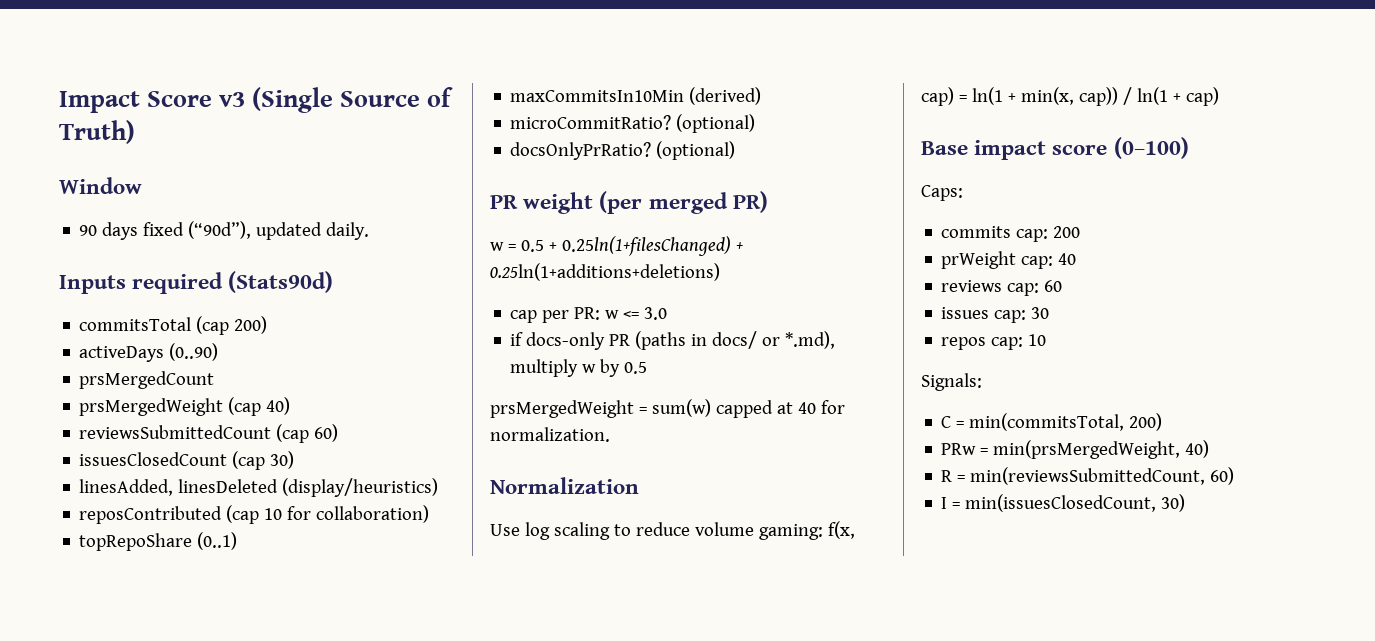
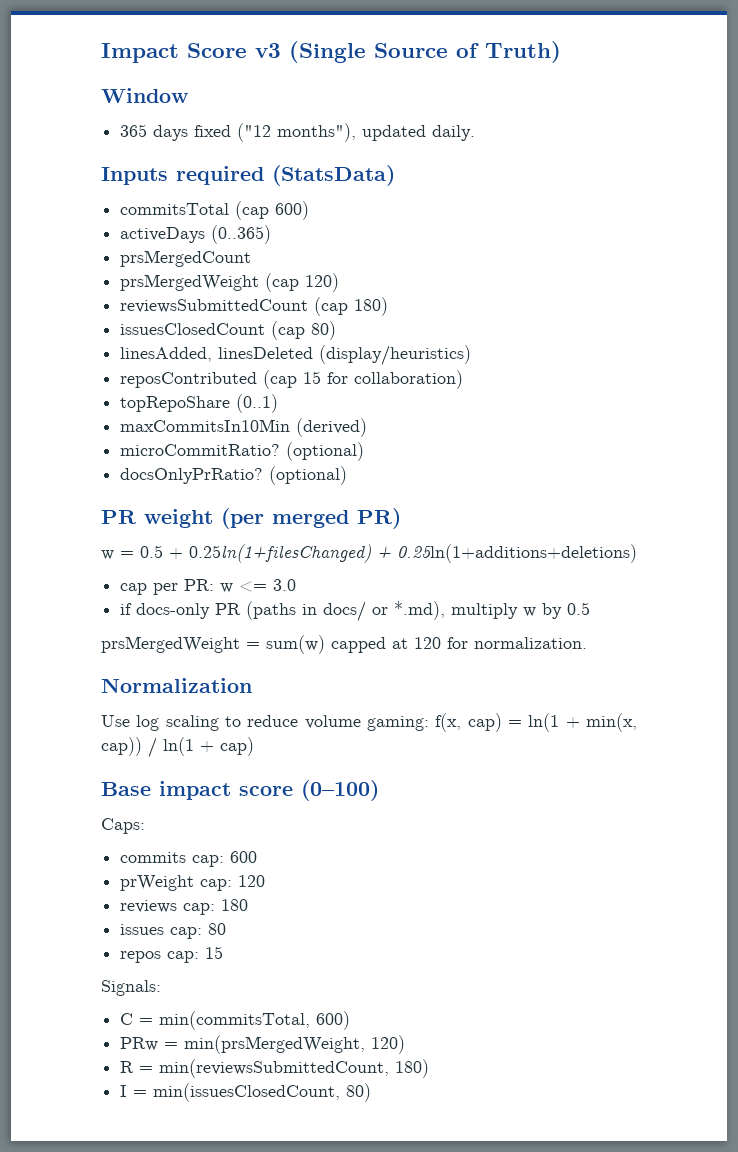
- 90 days fixed (“90d”), updated daily.
+ 365 days fixed ("12 months"), updated daily.
- Inputs required (Stats90d)
+ Inputs required (StatsData)
- commitsTotal (cap 200)
+ commitsTotal (cap 600)
- activeDays (0..90)
+ activeDays (0..365)
- prsMergedWeight (cap 40)
+ prsMergedWeight (cap 120)
- reviewsSubmittedCount (cap 60)
+ reviewsSubmittedCount (cap 180)
- issuesClosedCount (cap 30)
+ issuesClosedCount (cap 80)
- reposContributed (cap 10 for collaboration)
+ reposContributed (cap 15 for collaboration)
- prsMergedWeight = sum(w) capped at 40 for normalization.
+ prsMergedWeight = sum(w) capped at 120 for normalization.
- commits cap: 200
+ commits cap: 600
- prWeight cap: 40
+ prWeight cap: 120
- reviews cap: 60
+ reviews cap: 180
- issues cap: 30
+ issues cap: 80
- repos cap: 10
+ repos cap: 15
- C = min(commitsTotal, 200)
+ C = min(commitsTotal, 600)
- PRw = min(prsMergedWeight, 40)
+ PRw = min(prsMergedWeight, 120)
- R = min(reviewsSubmittedCount, 60)
+ R = min(reviewsSubmittedCount, 180)
- I = min(issuesClosedCount, 30)
+ I = min(issuesClosedCount, 80)

